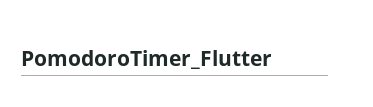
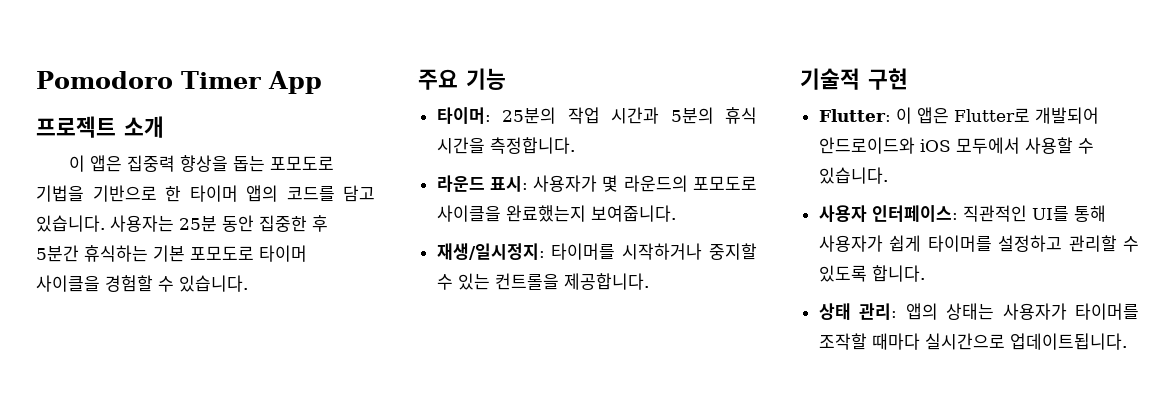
- PomodoroTimer_Flutter
+ Pomodoro Timer App
+ 프로젝트 소개
+ 이 앱은 집중력 향상을 돕는 포모도로 기법을 기반으로 한 타이머 앱의 코드를 담고 있습니다. 사용자는 25분 동안 집중한 후 5분간 휴식하는 기본 포모도로 타이머 사이클을 경험할 수 있습니다.
+ 주요 기능
+ 타이머: 25분의 작업 시간과 5분의 휴식 시간을 측정합니다.
+ 라운드 표시: 사용자가 몇 라운드의 포모도로 사이클을 완료했는지 보여줍니다.
+ 재생/일시정지: 타이머를 시작하거나 중지할 수 있는 컨트롤을 제공합니다.
+ 기술적 구현
+ Flutter: 이 앱은 Flutter로 개발되어 안드로이드와 iOS 모두에서 사용할 수 있습니다.
+ 사용자 인터페이스: 직관적인 UI를 통해 사용자가 쉽게 타이머를 설정하고 관리할 수 있도록 합니다.
+ 상태 관리: 앱의 상태는 사용자가 타이머를 조작할 때마다 실시간으로 업데이트됩니다.

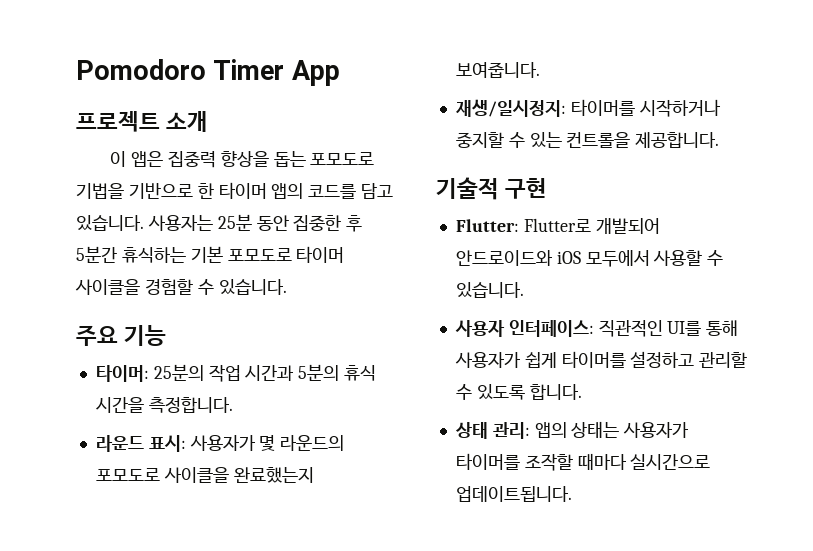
- Flutter: 이 앱은 Flutter로 개발되어 안드로이드와 iOS 모두에서 사용할 수 있습니다.
+ Flutter: Flutter로 개발되어 안드로이드와 iOS 모두에서 사용할 수 있습니다.

